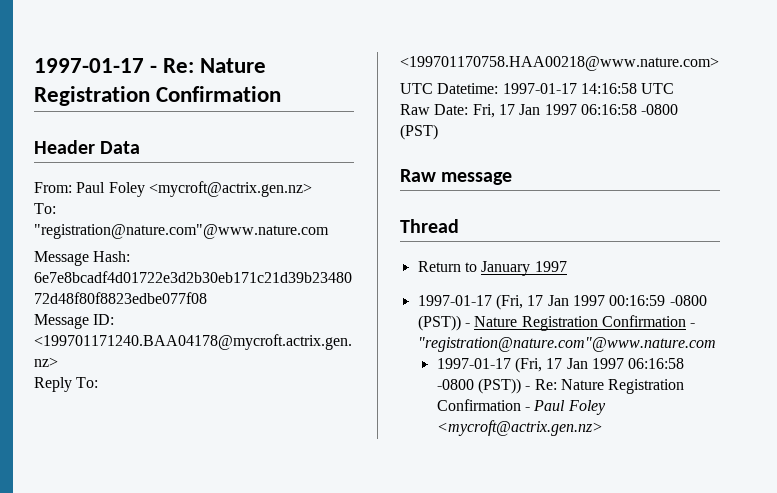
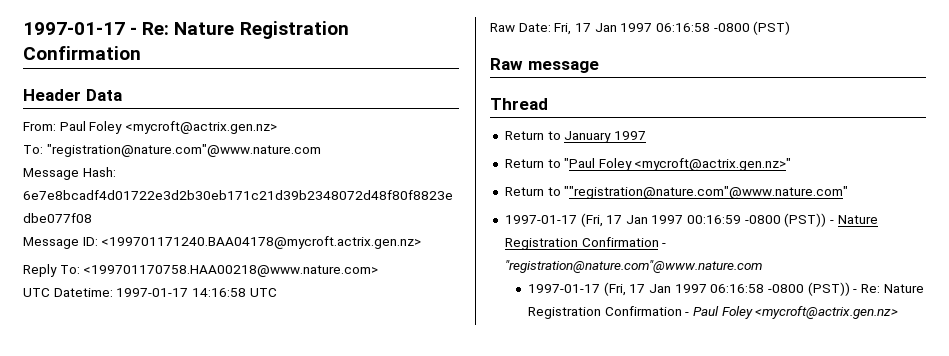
+ Return to "Paul Foley <mycroft@actrix.gen.nz>"
+ Return to ""registration@nature.com"@www.nature.com"

